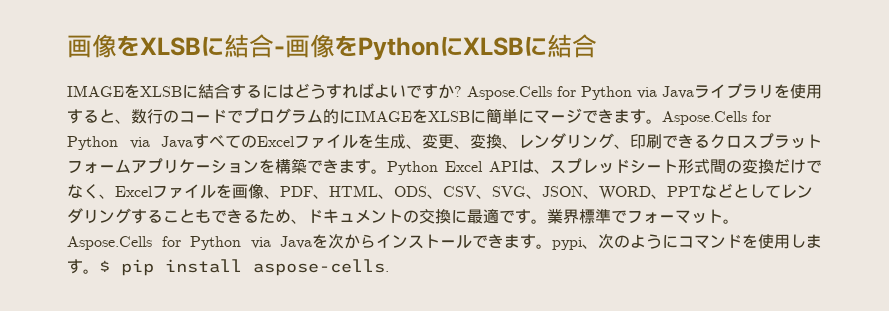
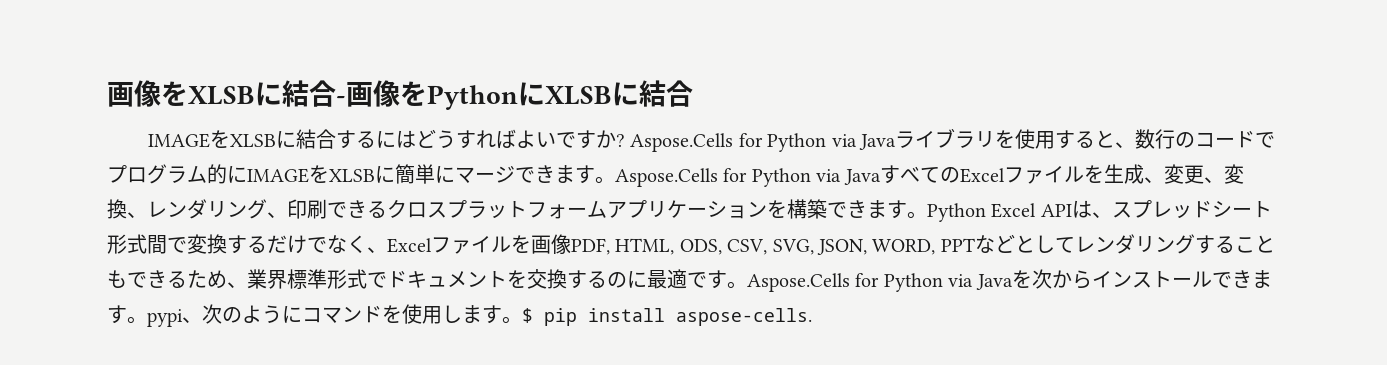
- Python Excel APIは、スプレッドシート形式間の変換だけでなく、Excelファイルを画像、PDF、HTML、ODS、CSV、SVG、JSON、WORD、PPTなどとしてレンダリングすることもできるため、ドキュメントの交換に最適です。業界標準でフォーマット。
+ Python Excel APIは、スプレッドシート形式間で変換するだけでなく、Excelファイルを画像PDF, HTML, ODS, CSV, SVG, JSON, WORD, PPTなどとしてレンダリングすることもできるため、業界標準形式でドキュメントを交換するのに最適です。

